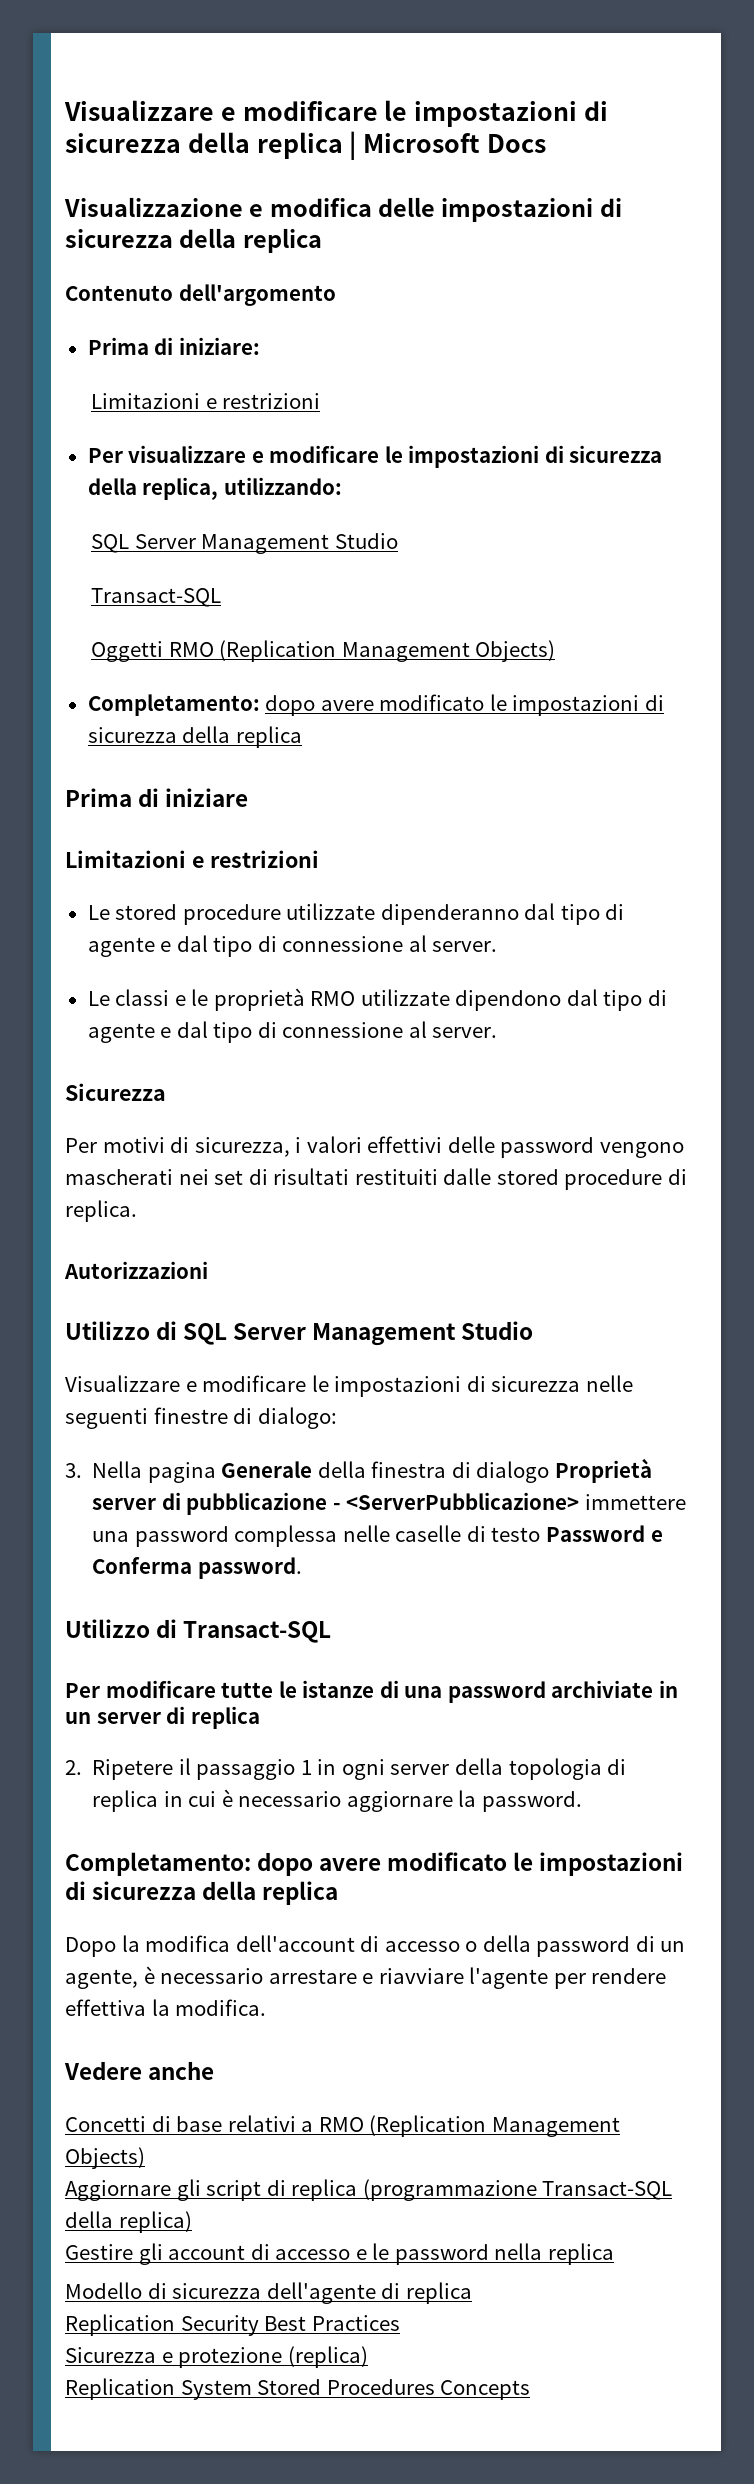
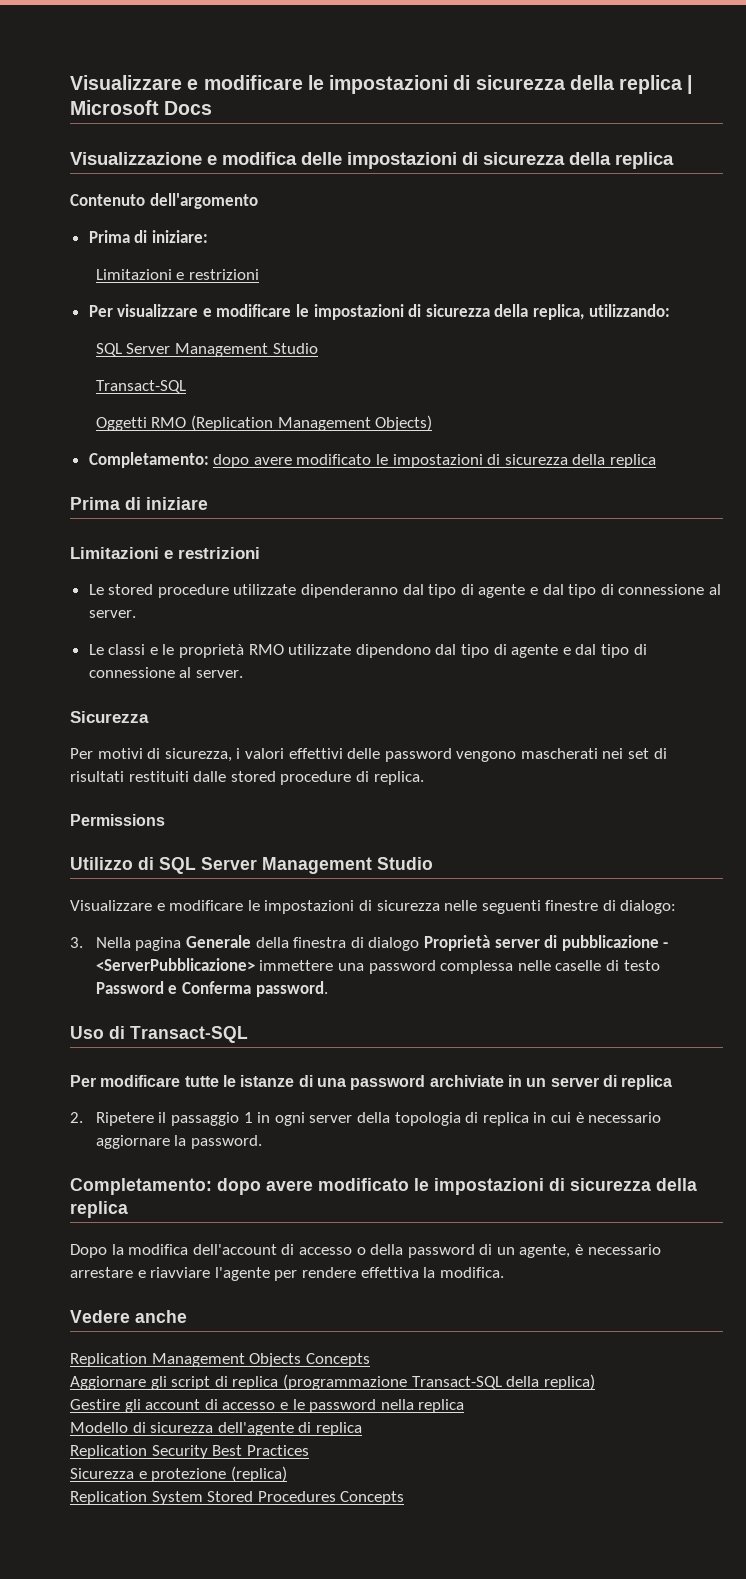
- Autorizzazioni
+ Permissions
- Utilizzo di Transact-SQL
+ Uso di Transact-SQL
- Concetti di base relativi a RMO (Replication Management Objects)
+ Replication Management Objects Concepts

